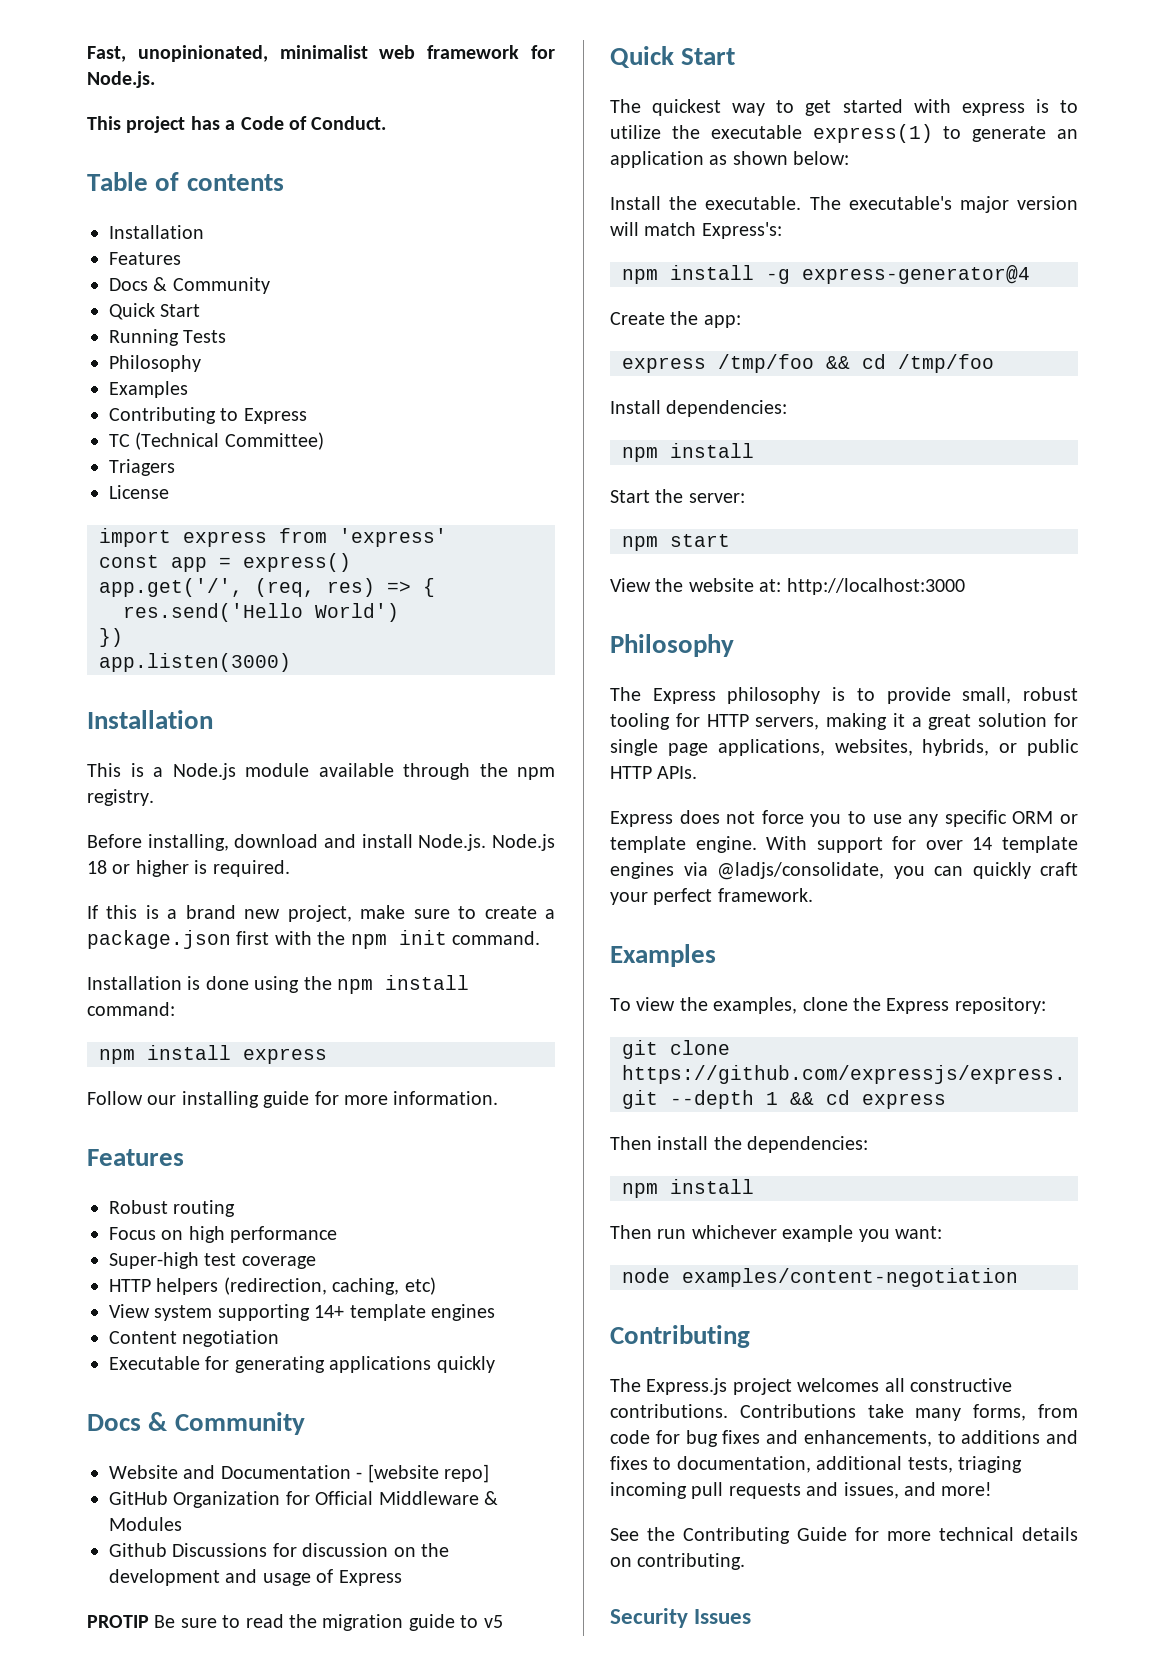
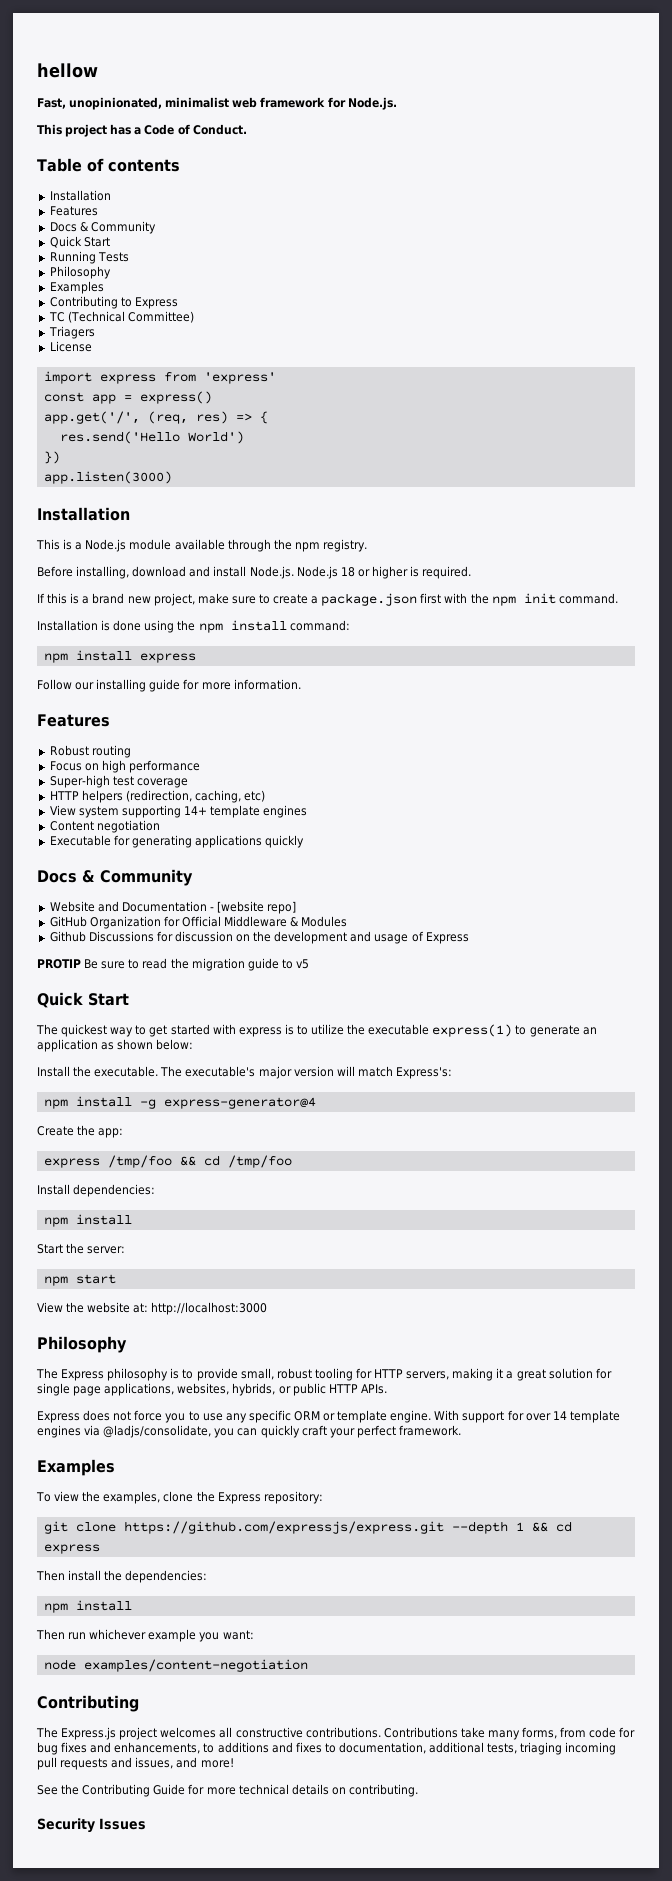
+ hellow

